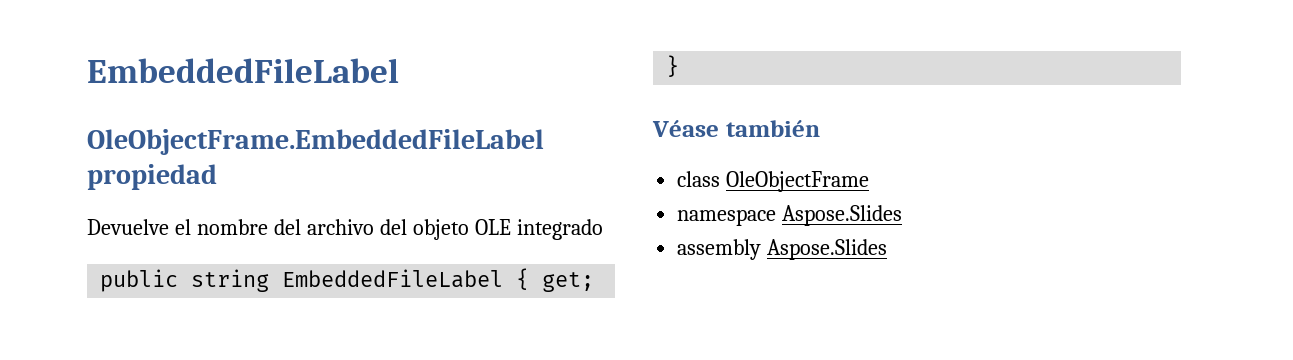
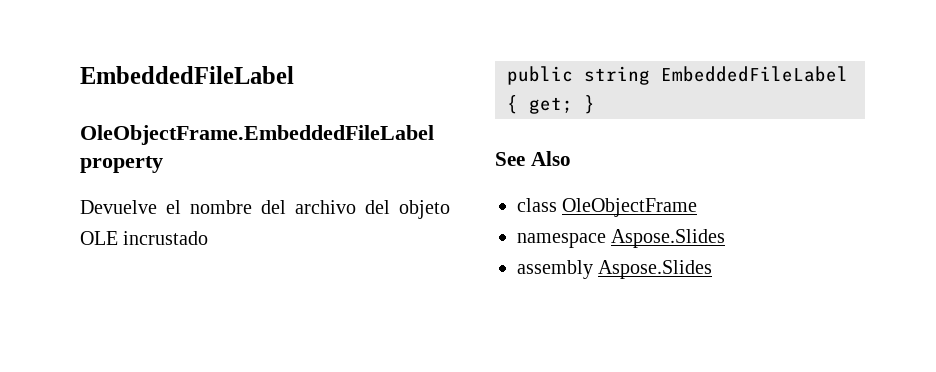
- OleObjectFrame.EmbeddedFileLabel propiedad
+ OleObjectFrame.EmbeddedFileLabel property
- Devuelve el nombre del archivo del objeto OLE integrado
+ Devuelve el nombre del archivo del objeto OLE incrustado
- Véase también
+ See Also

